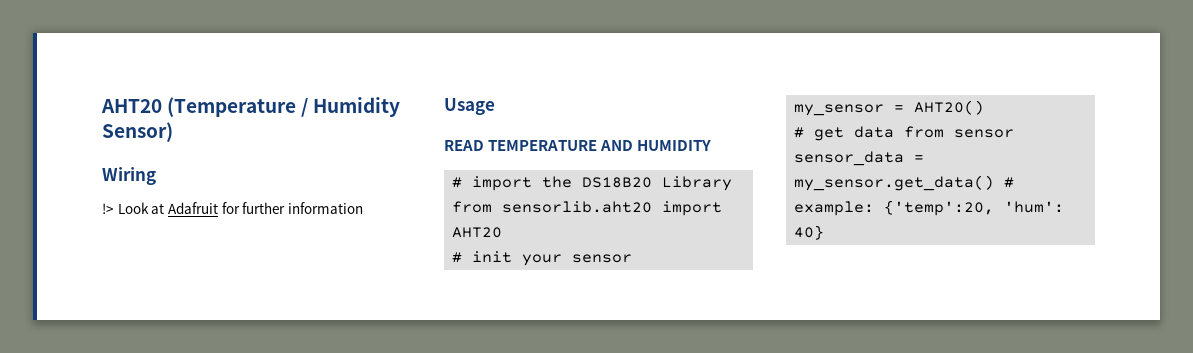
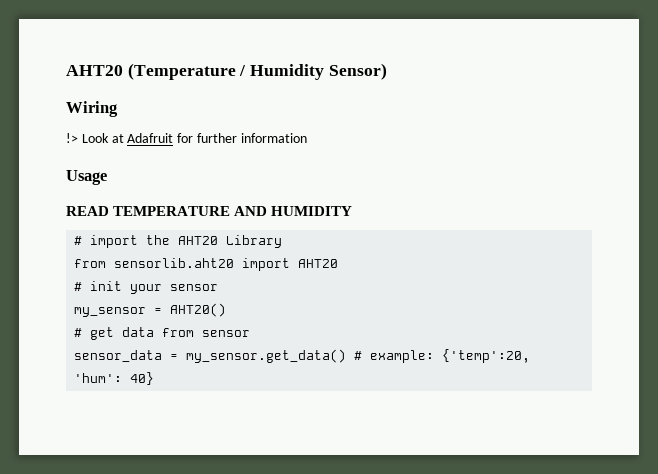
- # import the DS18B20 Library
+ # import the AHT20 Library

